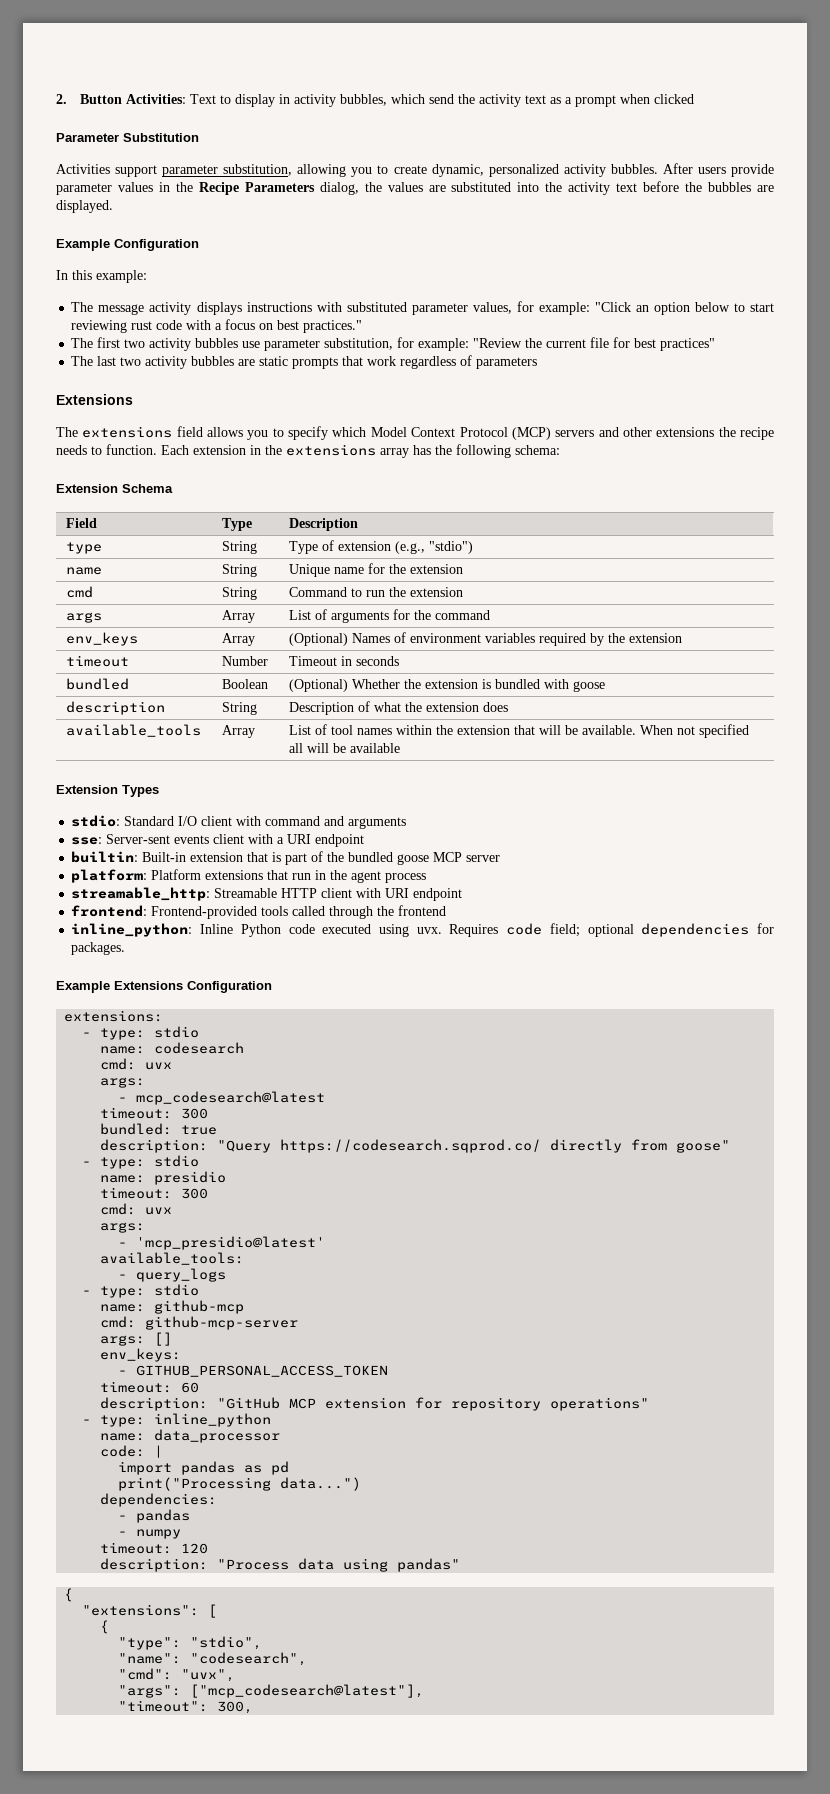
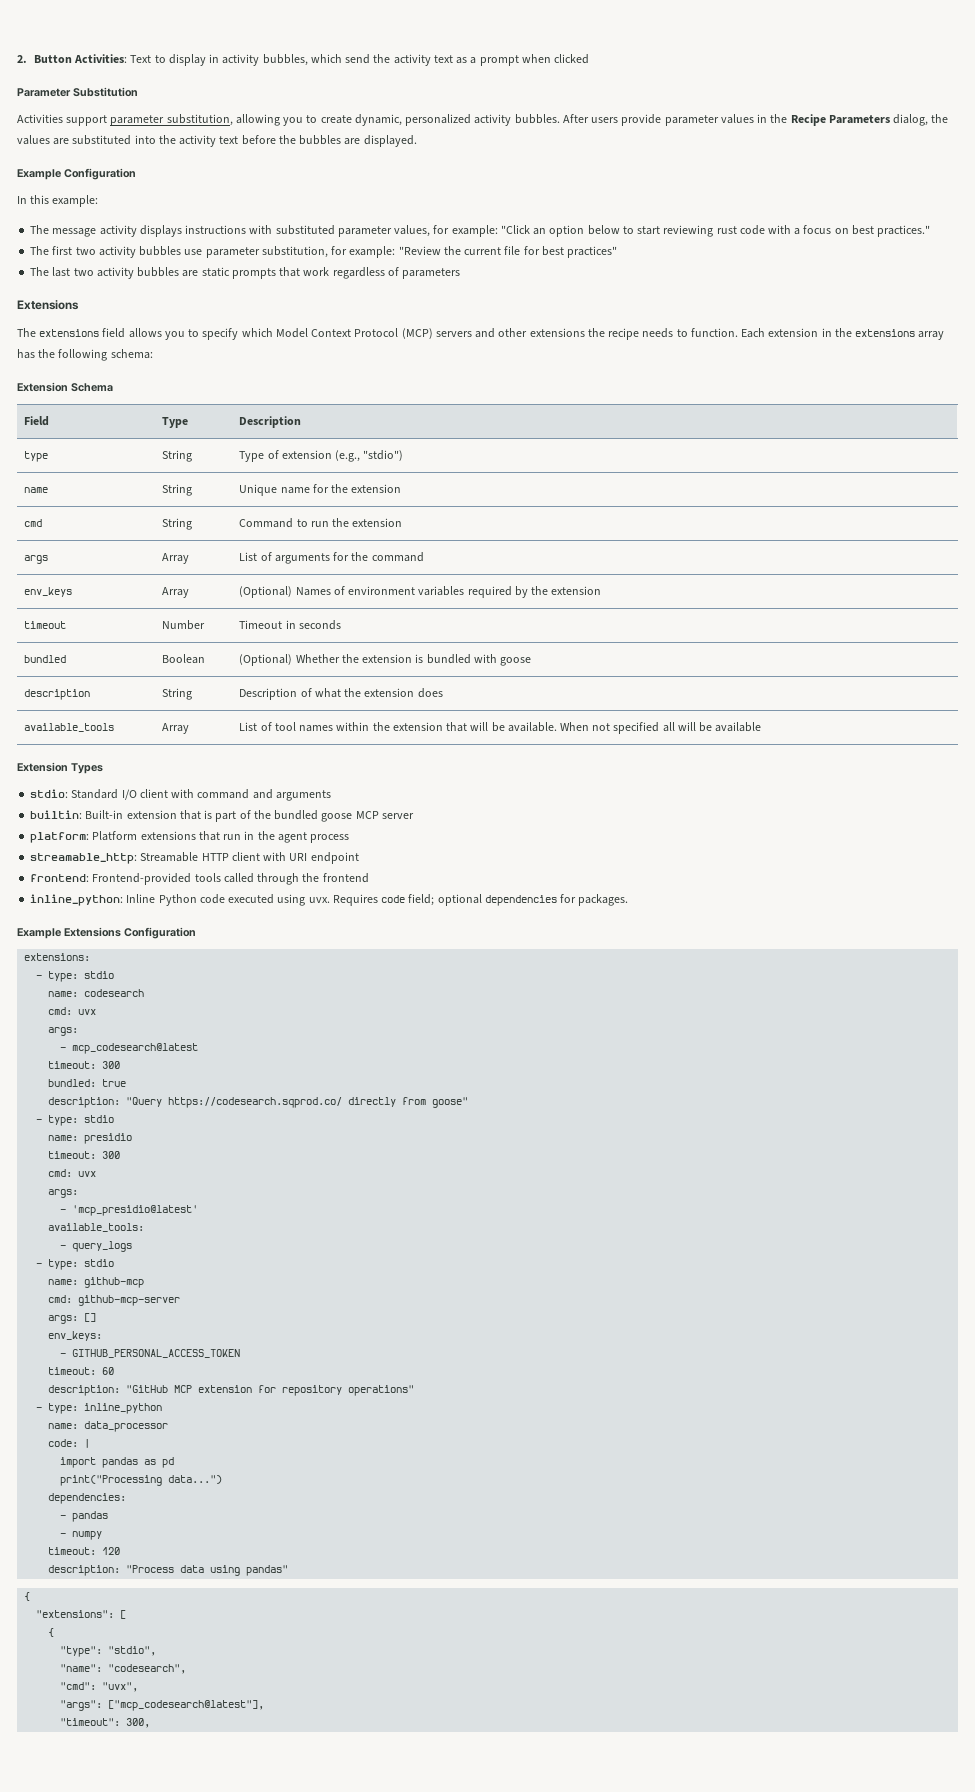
- sse: Server-sent events client with a URI endpoint

